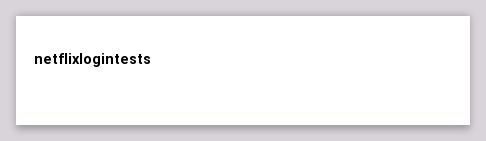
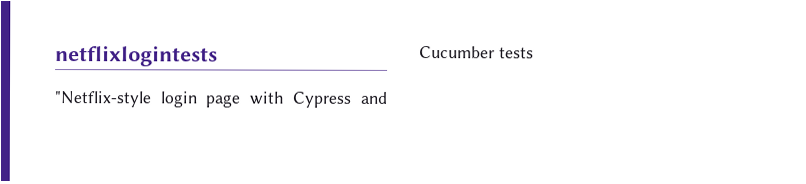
+ "Netflix-style login page with Cypress and Cucumber tests

